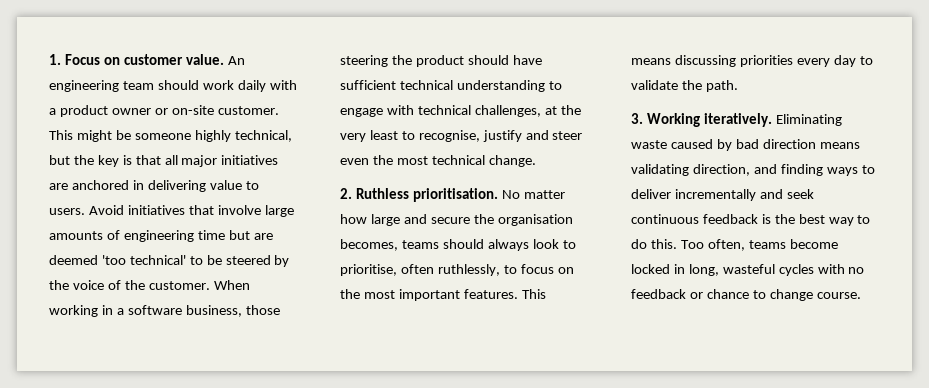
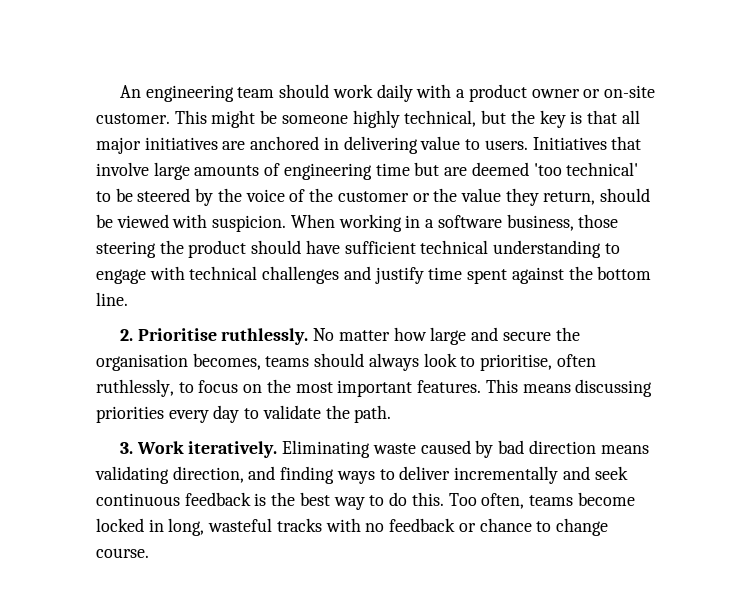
- 1. Focus on customer value.
- Avoid initiatives that involve large amounts of engineering time but are deemed 'too technical' to be steered by the voice of the customer.
+ Initiatives that involve large amounts of engineering time but are deemed 'too technical' to be steered by the voice of the customer or the value they return, should be viewed with suspicion.
- When working in a software business, those steering the product should have sufficient technical understanding to engage with technical challenges, at the very least to recognise, justify and steer even the most technical change.
+ When working in a software business, those steering the product should have sufficient technical understanding to engage with technical challenges and justify time spent against the bottom line.
- 2. Ruthless prioritisation.
+ 2. Prioritise ruthlessly.
- 3. Working iteratively.
+ 3. Work iteratively.
- Too often, teams become locked in long, wasteful cycles with no feedback or chance to change course.
+ Too often, teams become locked in long, wasteful tracks with no feedback or chance to change course.

